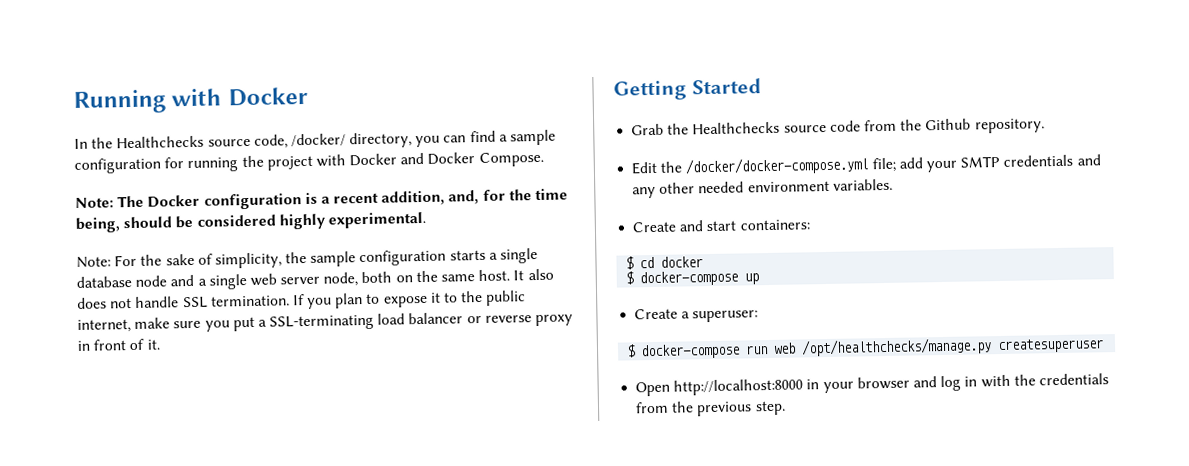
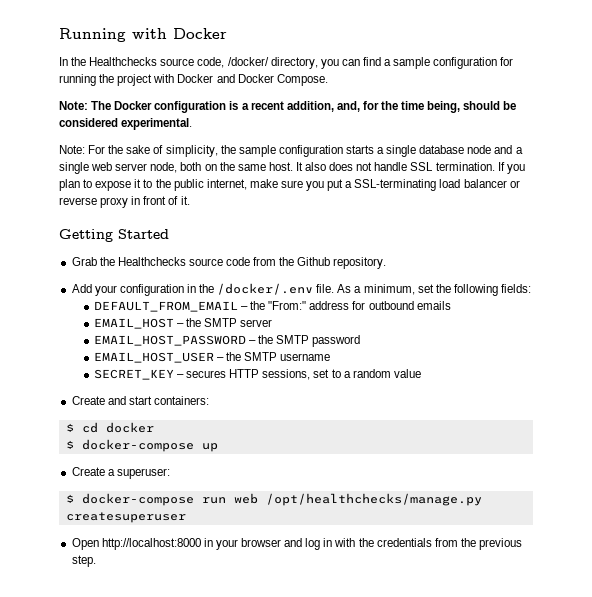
- Note: The Docker configuration is a recent addition, and, for the time being, should be considered highly experimental.
+ Note: The Docker configuration is a recent addition, and, for the time being, should be considered experimental.
- Edit the /docker/docker-compose.yml file; add your SMTP credentials and any other needed environment variables.
+ Add your configuration in the /docker/.env file. As a minimum, set the following fields:
+ DEFAULT_FROM_EMAIL – the "From:" address for outbound emails
+ EMAIL_HOST – the SMTP server
+ EMAIL_HOST_PASSWORD – the SMTP password
+ EMAIL_HOST_USER – the SMTP username
+ SECRET_KEY – secures HTTP sessions, set to a random value

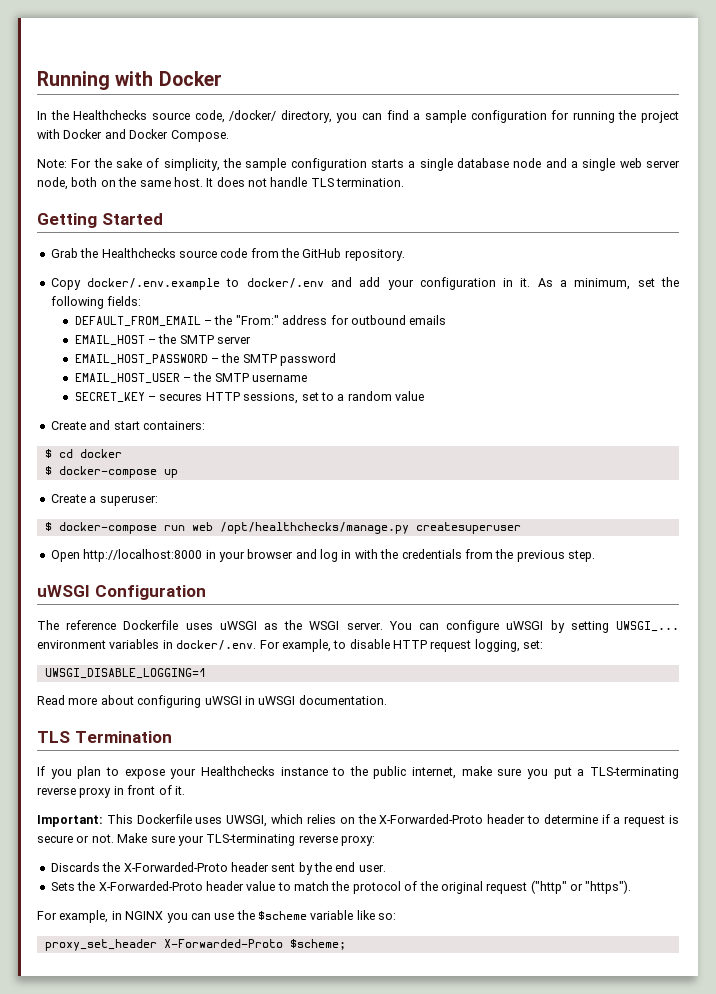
- Note: The Docker configuration is a recent addition, and, for the time being, should be considered experimental.
- It also does not handle SSL termination. If you plan to expose it to the public internet, make sure you put a SSL-terminating load balancer or reverse proxy in front of it.
+ It does not handle TLS termination.
- Grab the Healthchecks source code from the Github repository.
+ Grab the Healthchecks source code from the GitHub repository.
- Add your configuration in the /docker/.env file.
+ Copy docker/.env.example to docker/.env and add your configuration in it.
+ uWSGI Configuration
+ The reference Dockerfile uses uWSGI as the WSGI server. You can configure uWSGI by setting UWSGI_... environment variables in docker/.env. For example, to disable HTTP request logging, set:
+ UWSGI_DISABLE_LOGGING=1
+ Read more about configuring uWSGI in uWSGI documentation.
+ TLS Termination
+ If you plan to expose your Healthchecks instance to the public internet, make sure you put a TLS-terminating reverse proxy in front of it.
+ Important: This Dockerfile uses UWSGI, which relies on the X-Forwarded-Proto header to determine if a request is secure or not. Make sure your TLS-terminating reverse proxy:
+ Discards the X-Forwarded-Proto header sent by the end user.
+ Sets the X-Forwarded-Proto header value to match the protocol of the original request ("http" or "https").
+ For example, in NGINX you can use the $scheme variable like so:
+ proxy_set_header X-Forwarded-Proto $scheme;

